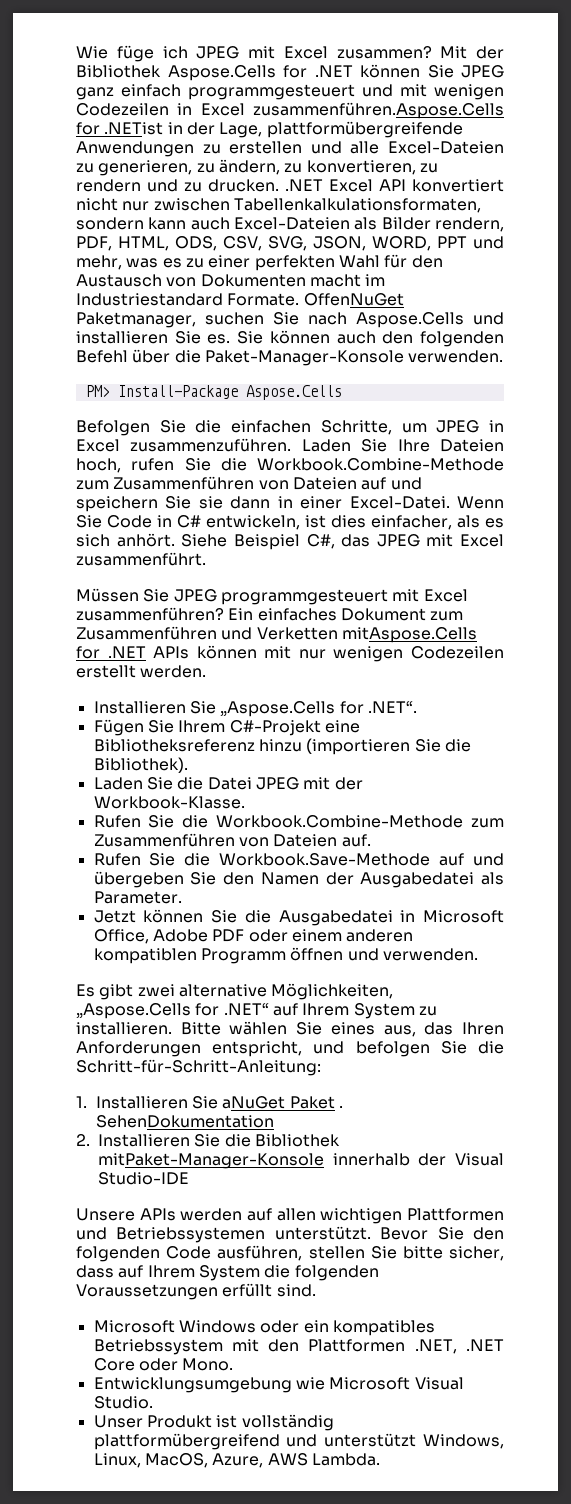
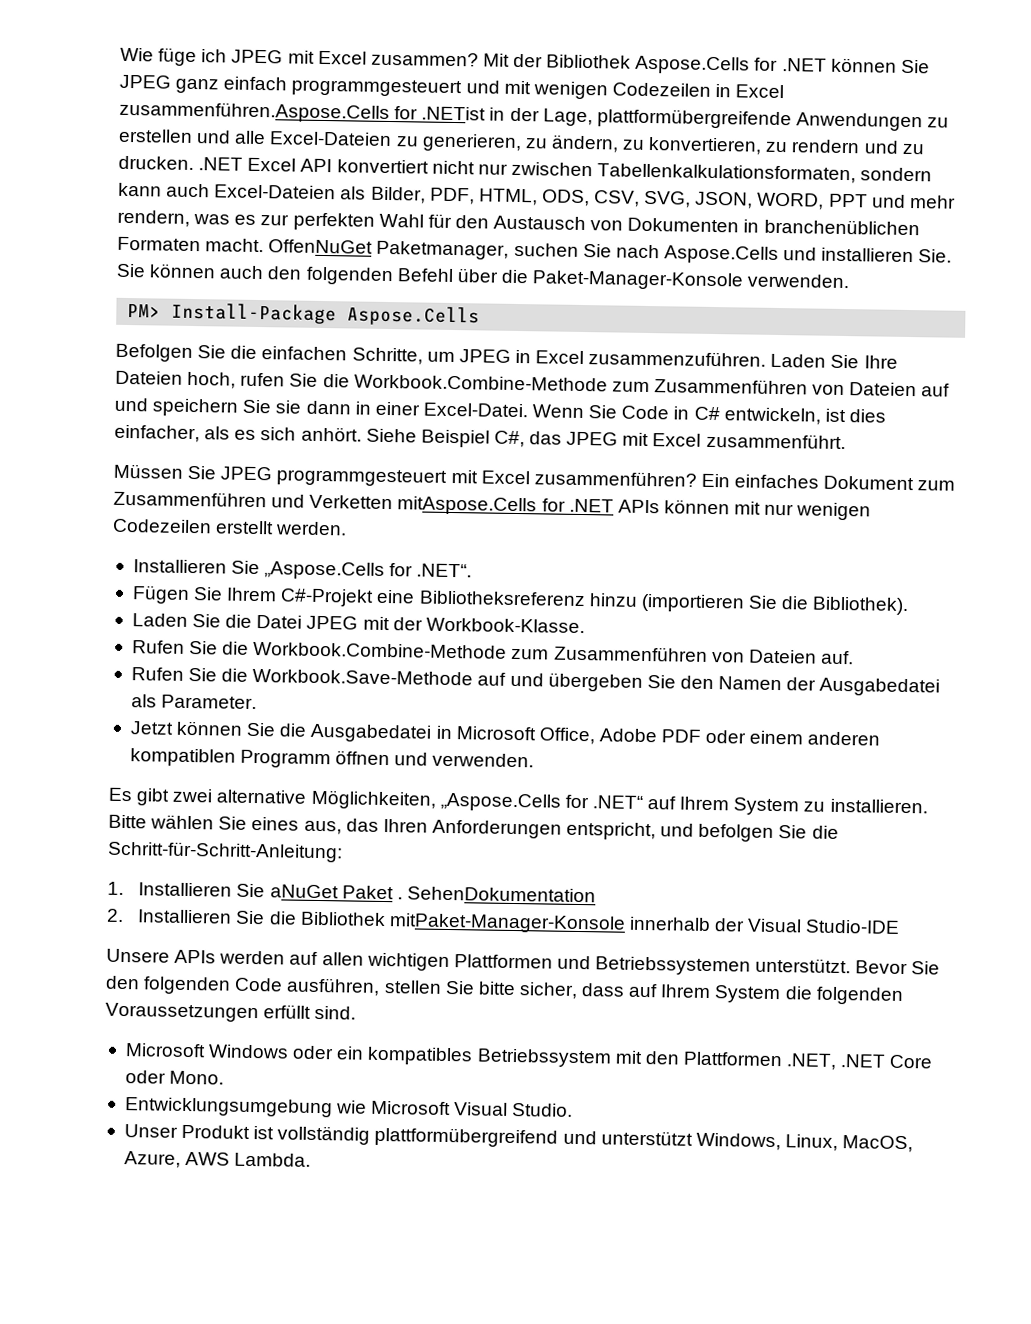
- Mit der Bibliothek Aspose.Cells for .NET können Sie JPEG ganz einfach programmgesteuert und mit wenigen Codezeilen in Excel zusammenführen.Aspose.Cells for .NETist in der Lage, plattformübergreifende Anwendungen zu erstellen und alle Excel-Dateien zu generieren, zu ändern, zu konvertieren, zu rendern und zu drucken. .NET Excel API konvertiert nicht nur zwischen Tabellenkalkulationsformaten, sondern kann auch Excel-Dateien als Bilder rendern, PDF, HTML, ODS, CSV, SVG, JSON, WORD, PPT und mehr, was es zu einer perfekten Wahl für den Austausch von Dokumenten macht im Industriestandard Formate.
+ Mit der Bibliothek Aspose.Cells for .NET können Sie JPEG ganz einfach programmgesteuert und mit wenigen Codezeilen in Excel zusammenführen.Aspose.Cells for .NETist in der Lage, plattformübergreifende Anwendungen zu erstellen und alle Excel-Dateien zu generieren, zu ändern, zu konvertieren, zu rendern und zu drucken. .NET Excel API konvertiert nicht nur zwischen Tabellenkalkulationsformaten, sondern kann auch Excel-Dateien als Bilder, PDF, HTML, ODS, CSV, SVG, JSON, WORD, PPT und mehr rendern, was es zur perfekten Wahl für den Austausch von Dokumenten in branchenüblichen Formaten macht.
- OffenNuGet Paketmanager, suchen Sie nach Aspose.Cells und installieren Sie es. Sie können auch den folgenden Befehl über die Paket-Manager-Konsole verwenden.
+ OffenNuGet Paketmanager, suchen Sie nach Aspose.Cells und installieren Sie. Sie können auch den folgenden Befehl über die Paket-Manager-Konsole verwenden.

